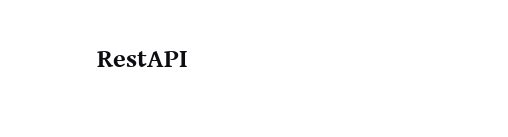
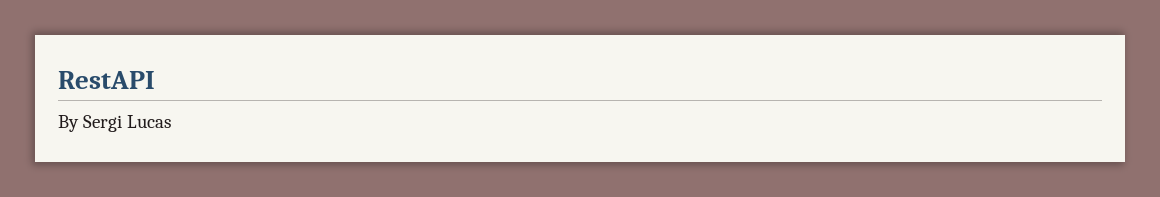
+ By Sergi Lucas

